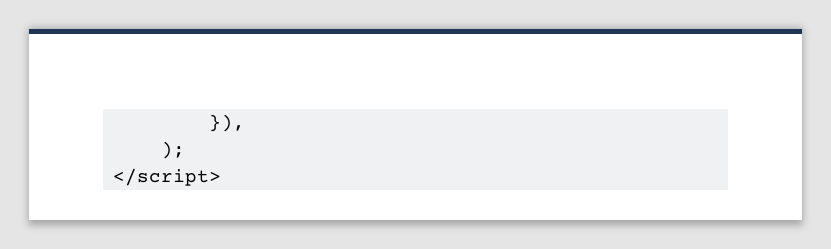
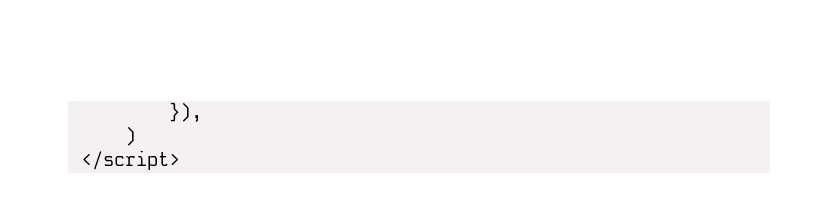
- );
+ )

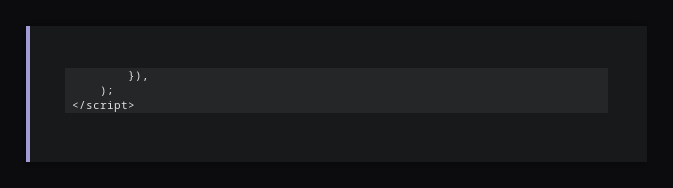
- )
+ );

